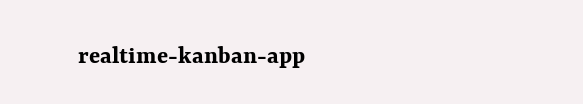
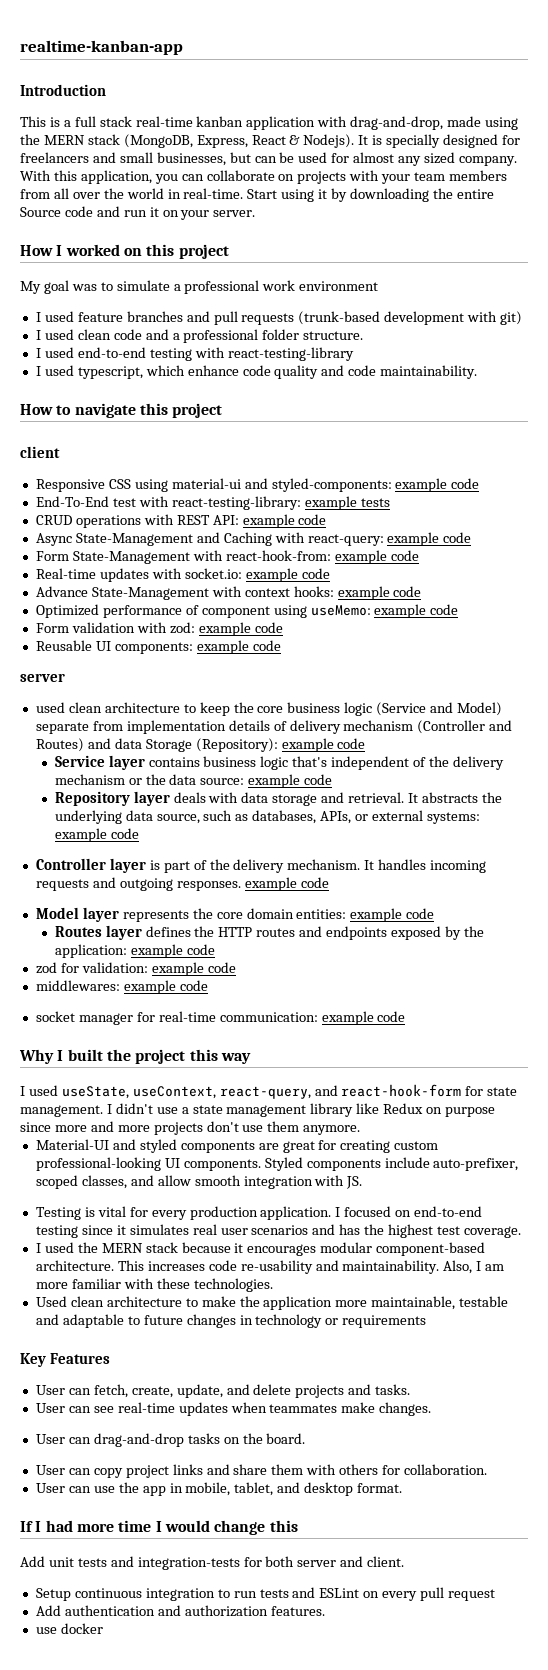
+ Introduction
+ This is a full stack real-time kanban application with drag-and-drop, made using the MERN stack (MongoDB, Express, React & Nodejs). It is specially designed for freelancers and small businesses, but can be used for almost any sized company. With this application, you can collaborate on projects with your team members from all over the world in real-time. Start using it by downloading the entire Source code and run it on your server.
+ How I worked on this project
+ My goal was to simulate a professional work environment
+ I used feature branches and pull requests (trunk-based development with git)
+ I used clean code and a professional folder structure.
+ I used end-to-end testing with react-testing-library
+ I used typescript, which enhance code quality and code maintainability.
+ How to navigate this project
+ client
+ Responsive CSS using material-ui and styled-components: example code
+ End-To-End test with react-testing-library: example tests
+ CRUD operations with REST API: example code
+ Async State-Management and Caching with react-query: example code
+ Form State-Management with react-hook-from: example code
+ Real-time updates with socket.io: example code
+ Advance State-Management with context hooks: example code
+ Optimized performance of component using useMemo: example code
+ Form validation with zod: example code
+ Reusable UI components: example code
+ server
+ used clean architecture to keep the core business logic (Service and Model) separate from implementation details of delivery mechanism (Controller and Routes) and data Storage (Repository): example code
+ Service layer contains business logic that's independent of the delivery mechanism or the data source: example code
+ Repository layer deals with data storage and retrieval. It abstracts the underlying data source, such as databases, APIs, or external systems: example code
+ Controller layer is part of the delivery mechanism. It handles incoming requests and outgoing responses. example code
+ Model layer represents the core domain entities: example code
+ Routes layer defines the HTTP routes and endpoints exposed by the application: example code
+ zod for validation: example code
+ middlewares: example code
+ socket manager for real-time communication: example code
+ Why I built the project this way
+ I used useState, useContext, react-query, and react-hook-form for state management. I didn't use a state management library like Redux on purpose since more and more projects don't use them anymore.
+ Material-UI and styled components are great for creating custom professional-looking UI components. Styled components include auto-prefixer, scoped classes, and allow smooth integration with JS.
+ Testing is vital for every production application. I focused on end-to-end testing since it simulates real user scenarios and has the highest test coverage.
+ I used the MERN stack because it encourages modular component-based architecture. This increases code re-usability and maintainability. Also, I am more familiar with these technologies.
+ Used clean architecture to make the application more maintainable, testable and adaptable to future changes in technology or requirements
+ Key Features
+ User can fetch, create, update, and delete projects and tasks.
+ User can see real-time updates when teammates make changes.
+ User can drag-and-drop tasks on the board.
+ User can copy project links and share them with others for collaboration.
+ User can use the app in mobile, tablet, and desktop format.
+ If I had more time I would change this
+ Add unit tests and integration-tests for both server and client.
+ Setup continuous integration to run tests and ESLint on every pull request
+ Add authentication and authorization features.
+ use docker

